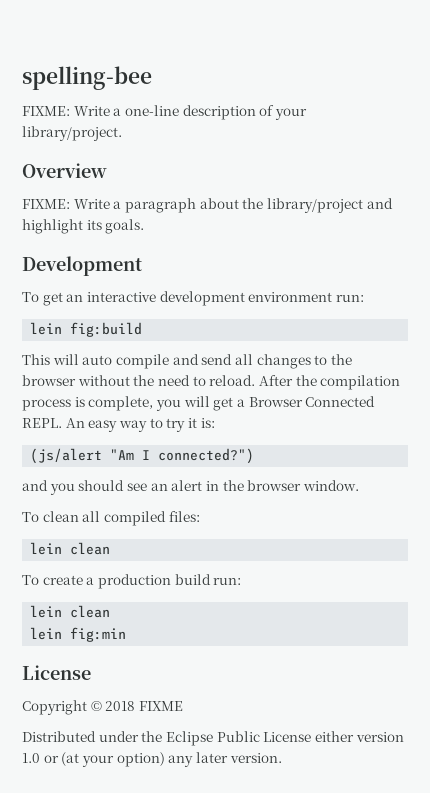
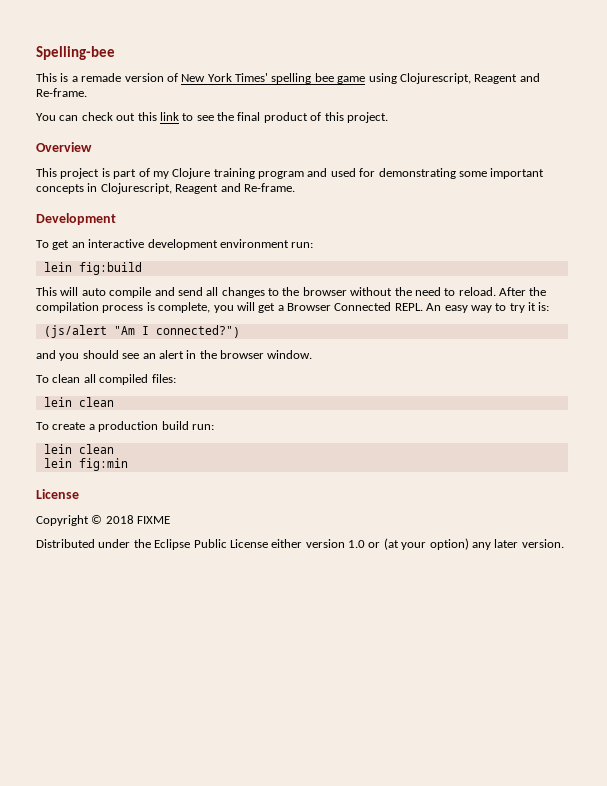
- spelling-bee
- FIXME: Write a one-line description of your library/project.
+ Spelling-bee
+ This is a remade version of New York Times' spelling bee game using Clojurescript, Reagent and Re-frame.
+ You can check out this link to see the final product of this project.
  Overview
- FIXME: Write a paragraph about the library/project and highlight its goals.
+ This project is part of my Clojure training program and used for demonstrating some important concepts in Clojurescript, Reagent and Re-frame.

